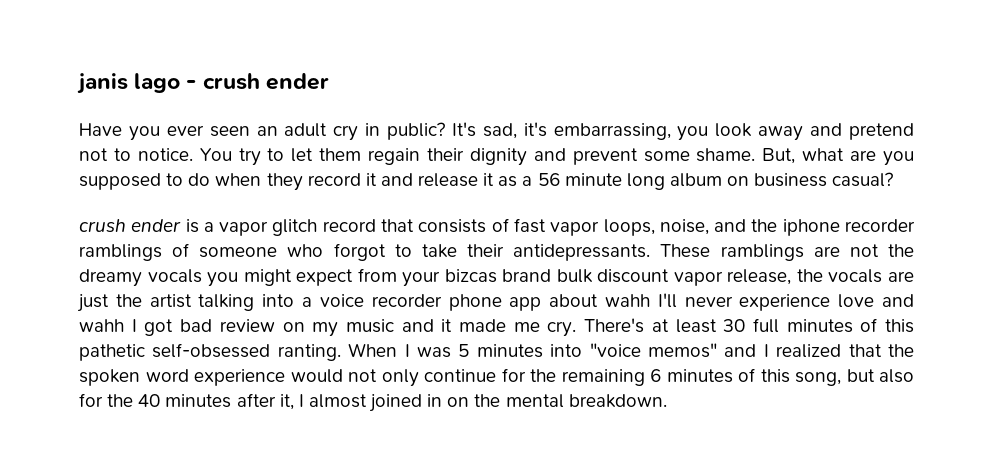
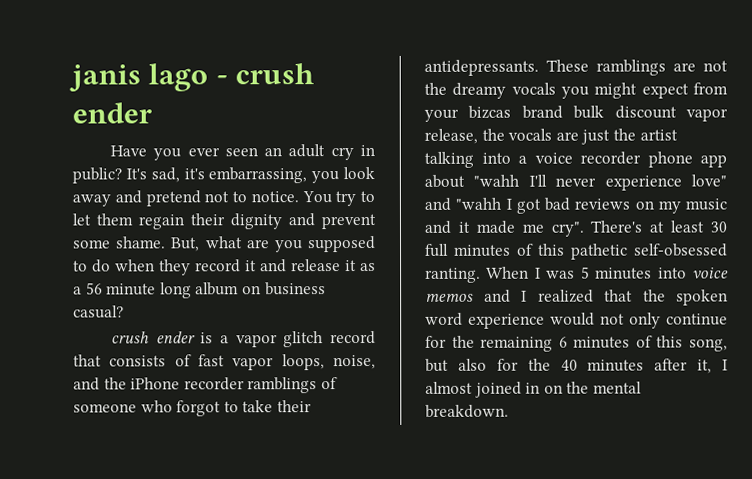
- crush ender is a vapor glitch record that consists of fast vapor loops, noise, and the iphone recorder ramblings of someone who forgot to take their antidepressants.
+ crush ender is a vapor glitch record that consists of fast vapor loops, noise, and the iPhone recorder ramblings of someone who forgot to take their antidepressants.
- These ramblings are not the dreamy vocals you might expect from your bizcas brand bulk discount vapor release, the vocals are just the artist talking into a voice recorder phone app about wahh I'll never experience love and wahh I got bad review on my music and it made me cry.
+ These ramblings are not the dreamy vocals you might expect from your bizcas brand bulk discount vapor release, the vocals are just the artist talking into a voice recorder phone app about "wahh I'll never experience love" and "wahh I got bad reviews on my music and it made me cry".
- When I was 5 minutes into "voice memos" and I realized that the spoken word experience would not only continue for the remaining 6 minutes of this song, but also for the 40 minutes after it, I almost joined in on the mental breakdown.
+ When I was 5 minutes into voice memos and I realized that the spoken word experience would not only continue for the remaining 6 minutes of this song, but also for the 40 minutes after it, I almost joined in on the mental breakdown.

